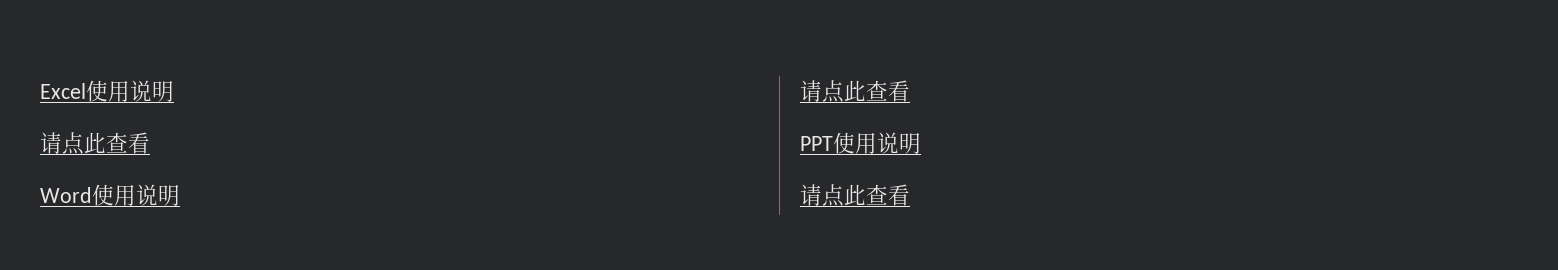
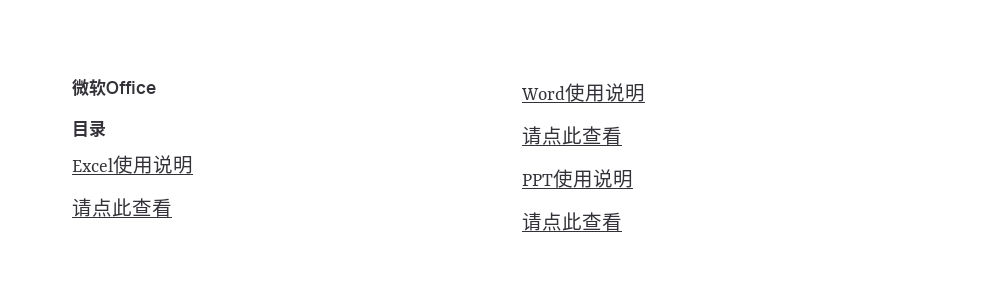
+ 微软Office
+ 目录

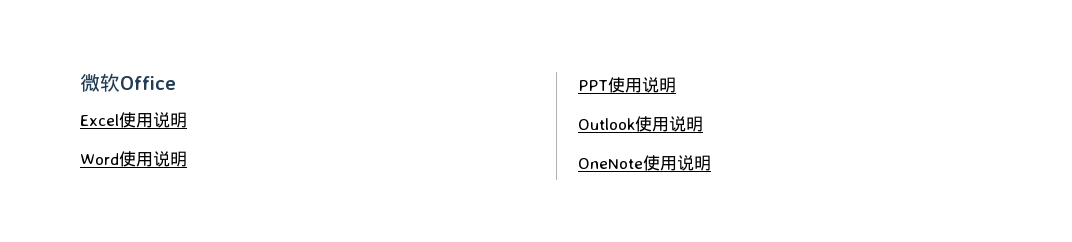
- 目录
  Excel使用说明
- 请点此查看
  Word使用说明
- 请点此查看
  PPT使用说明
- 请点此查看
+ Outlook使用说明
+ OneNote使用说明

